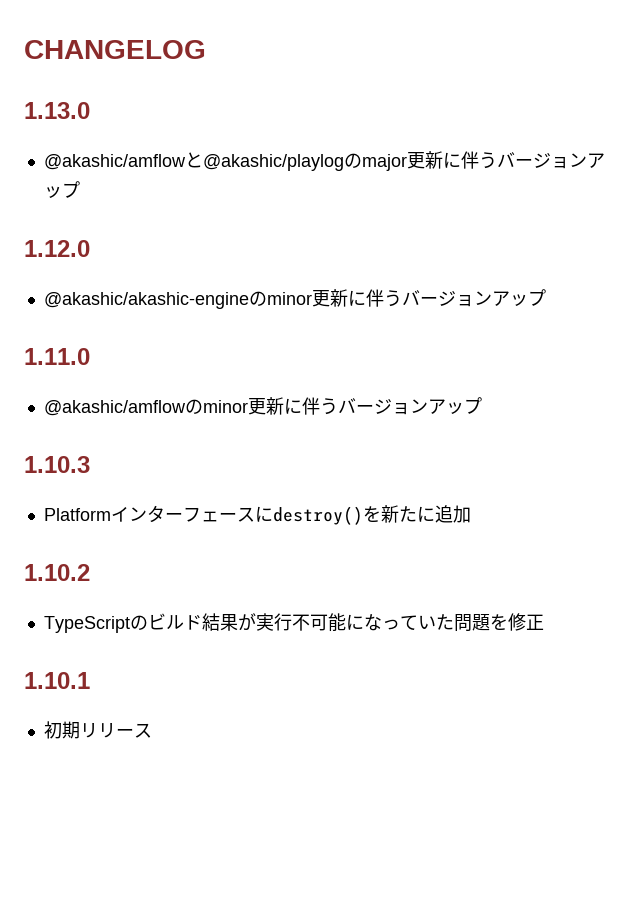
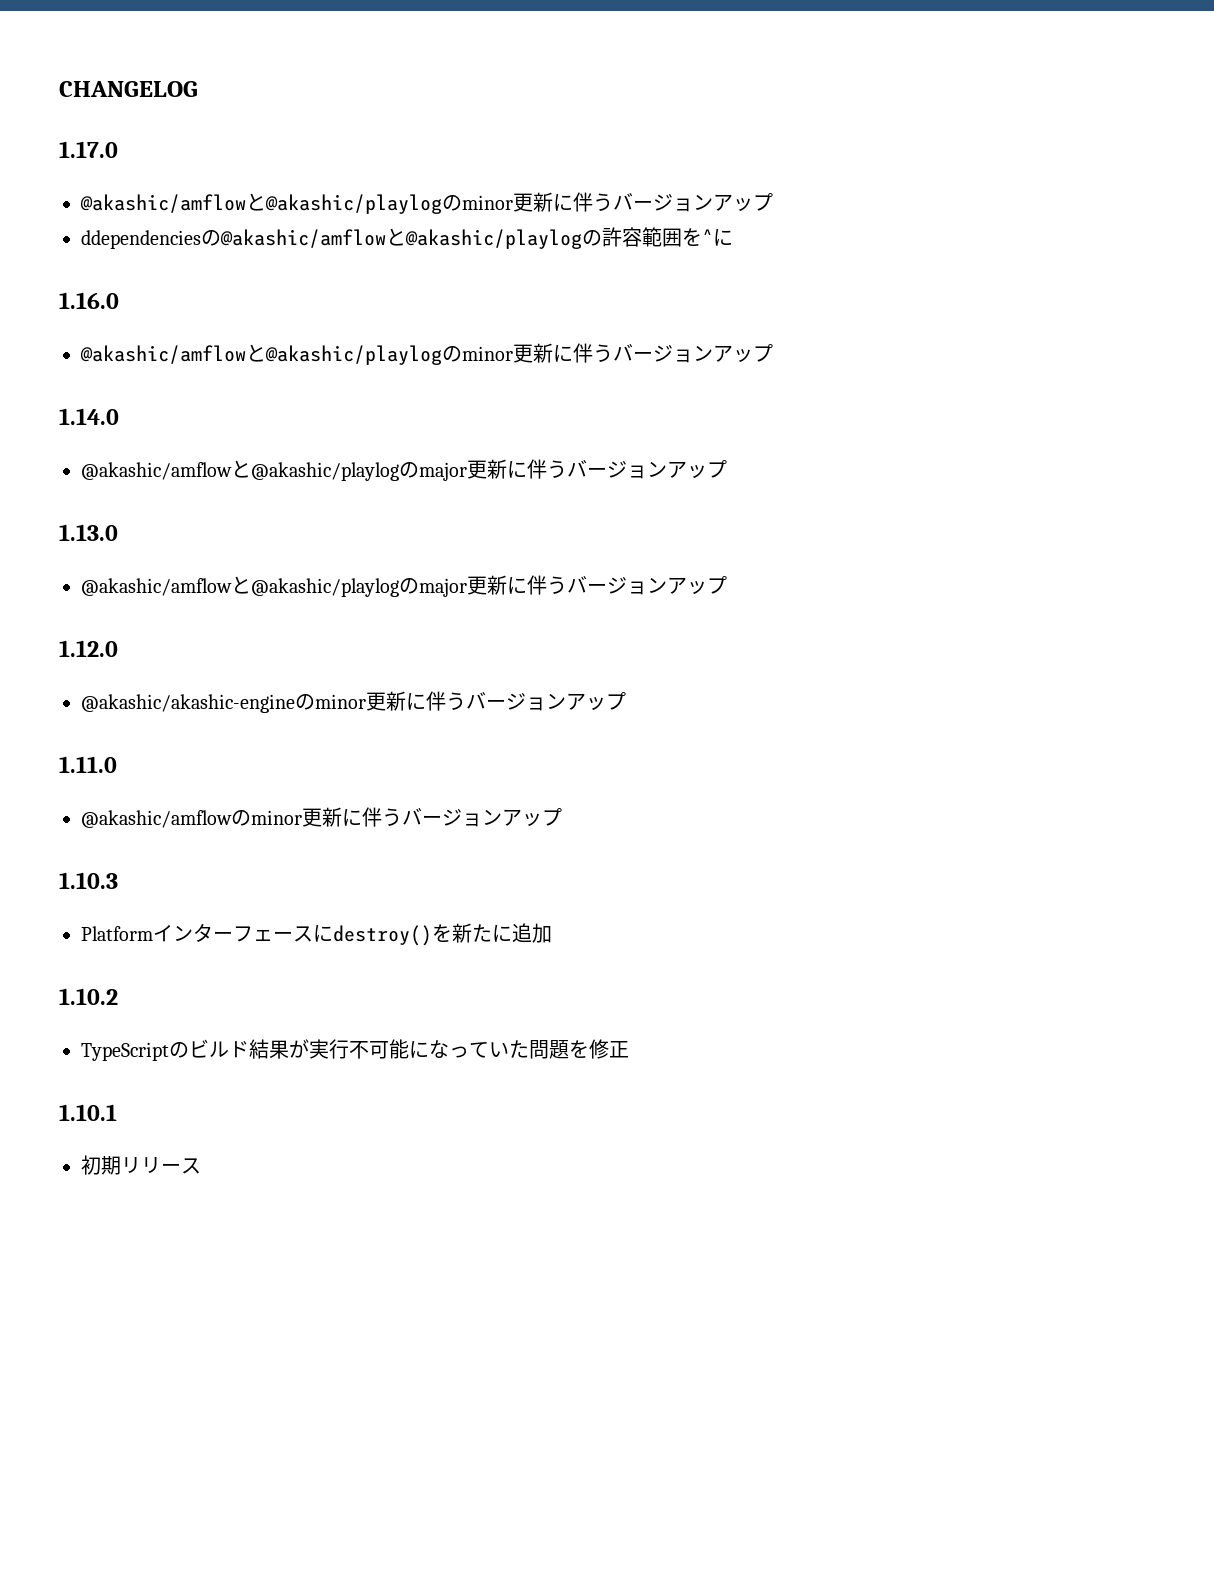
+ 1.17.0
+ @akashic/amflowと@akashic/playlogのminor更新に伴うバージョンアップ
+ ddependenciesの@akashic/amflowと@akashic/playlogの許容範囲を^に
+ 1.16.0
+ @akashic/amflowと@akashic/playlogのminor更新に伴うバージョンアップ
+ 1.14.0
+ @akashic/amflowと@akashic/playlogのmajor更新に伴うバージョンアップ

